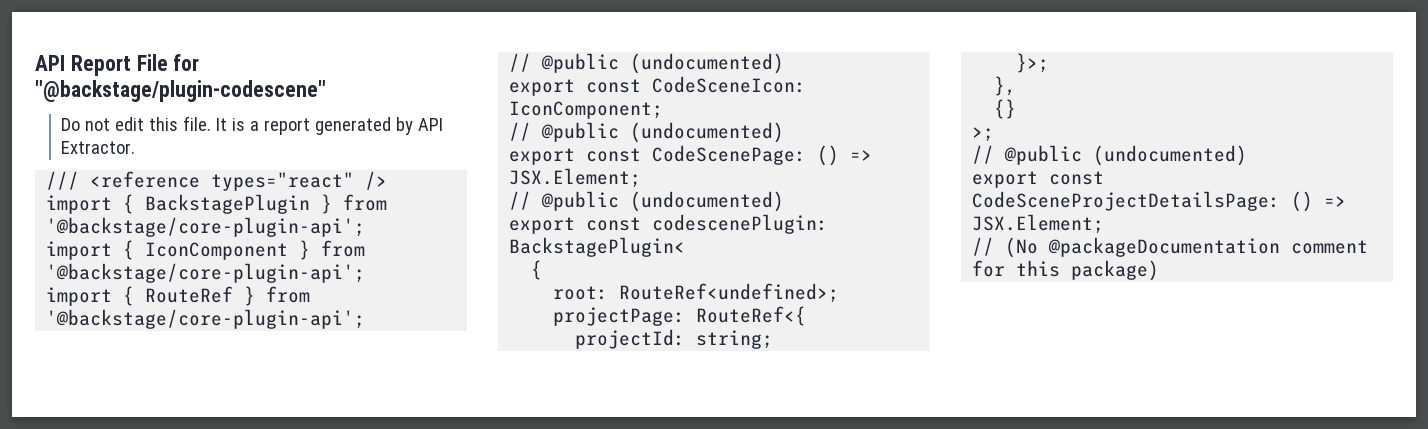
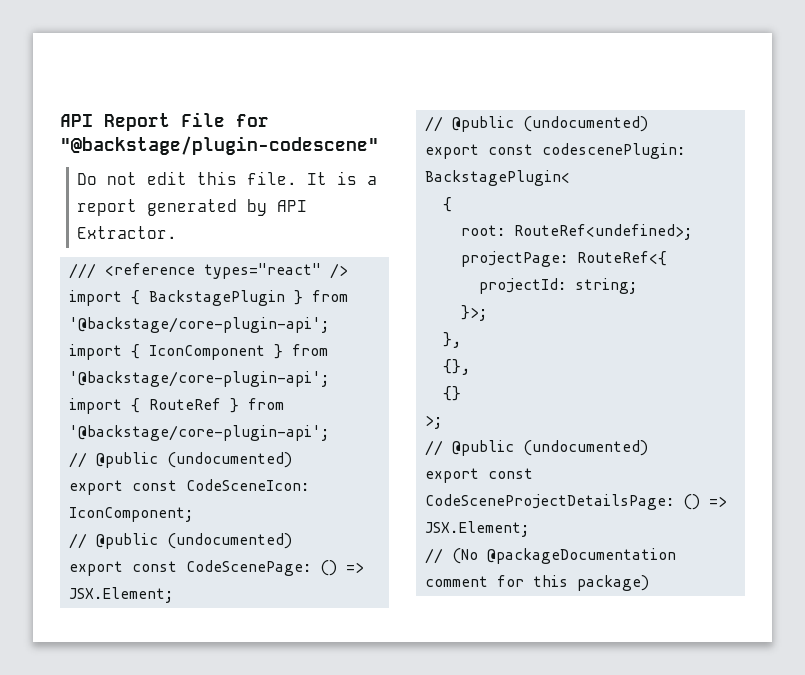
+ {},

